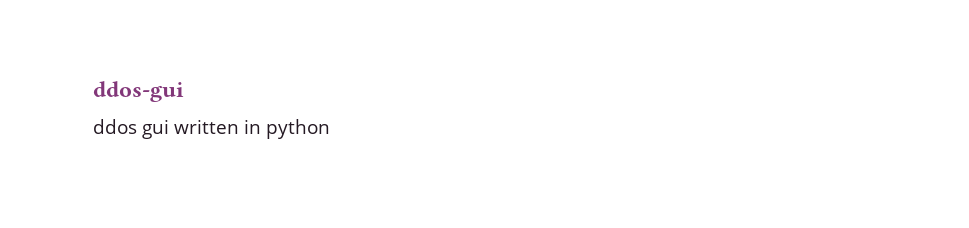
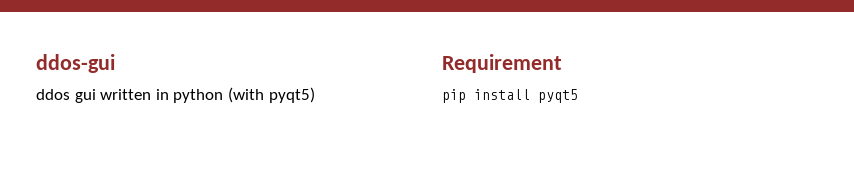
- ddos gui written in python
+ ddos gui written in python (with pyqt5)
+ Requirement
+ pip install pyqt5

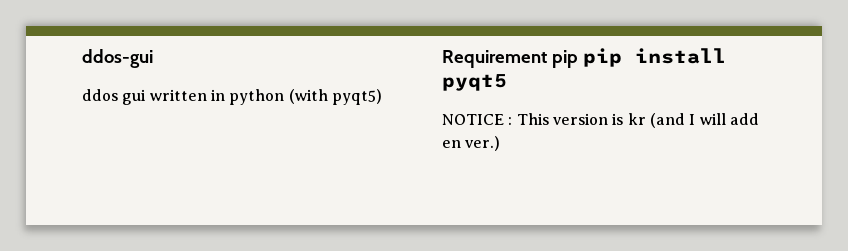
- Requirement
- pip install pyqt5
+ Requirement pip pip install pyqt5
+ NOTICE : This version is kr (and I will add en ver.)

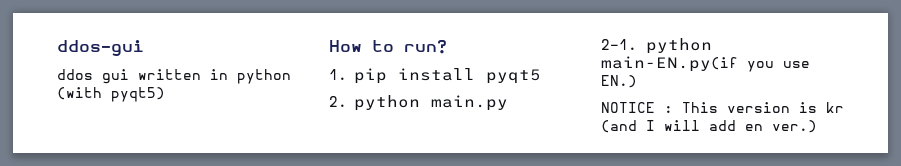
- Requirement pip pip install pyqt5
+ How to run?
+ 1. pip install pyqt5
+ 2. python main.py
+ 2-1. python main-EN.py(if you use EN.)

